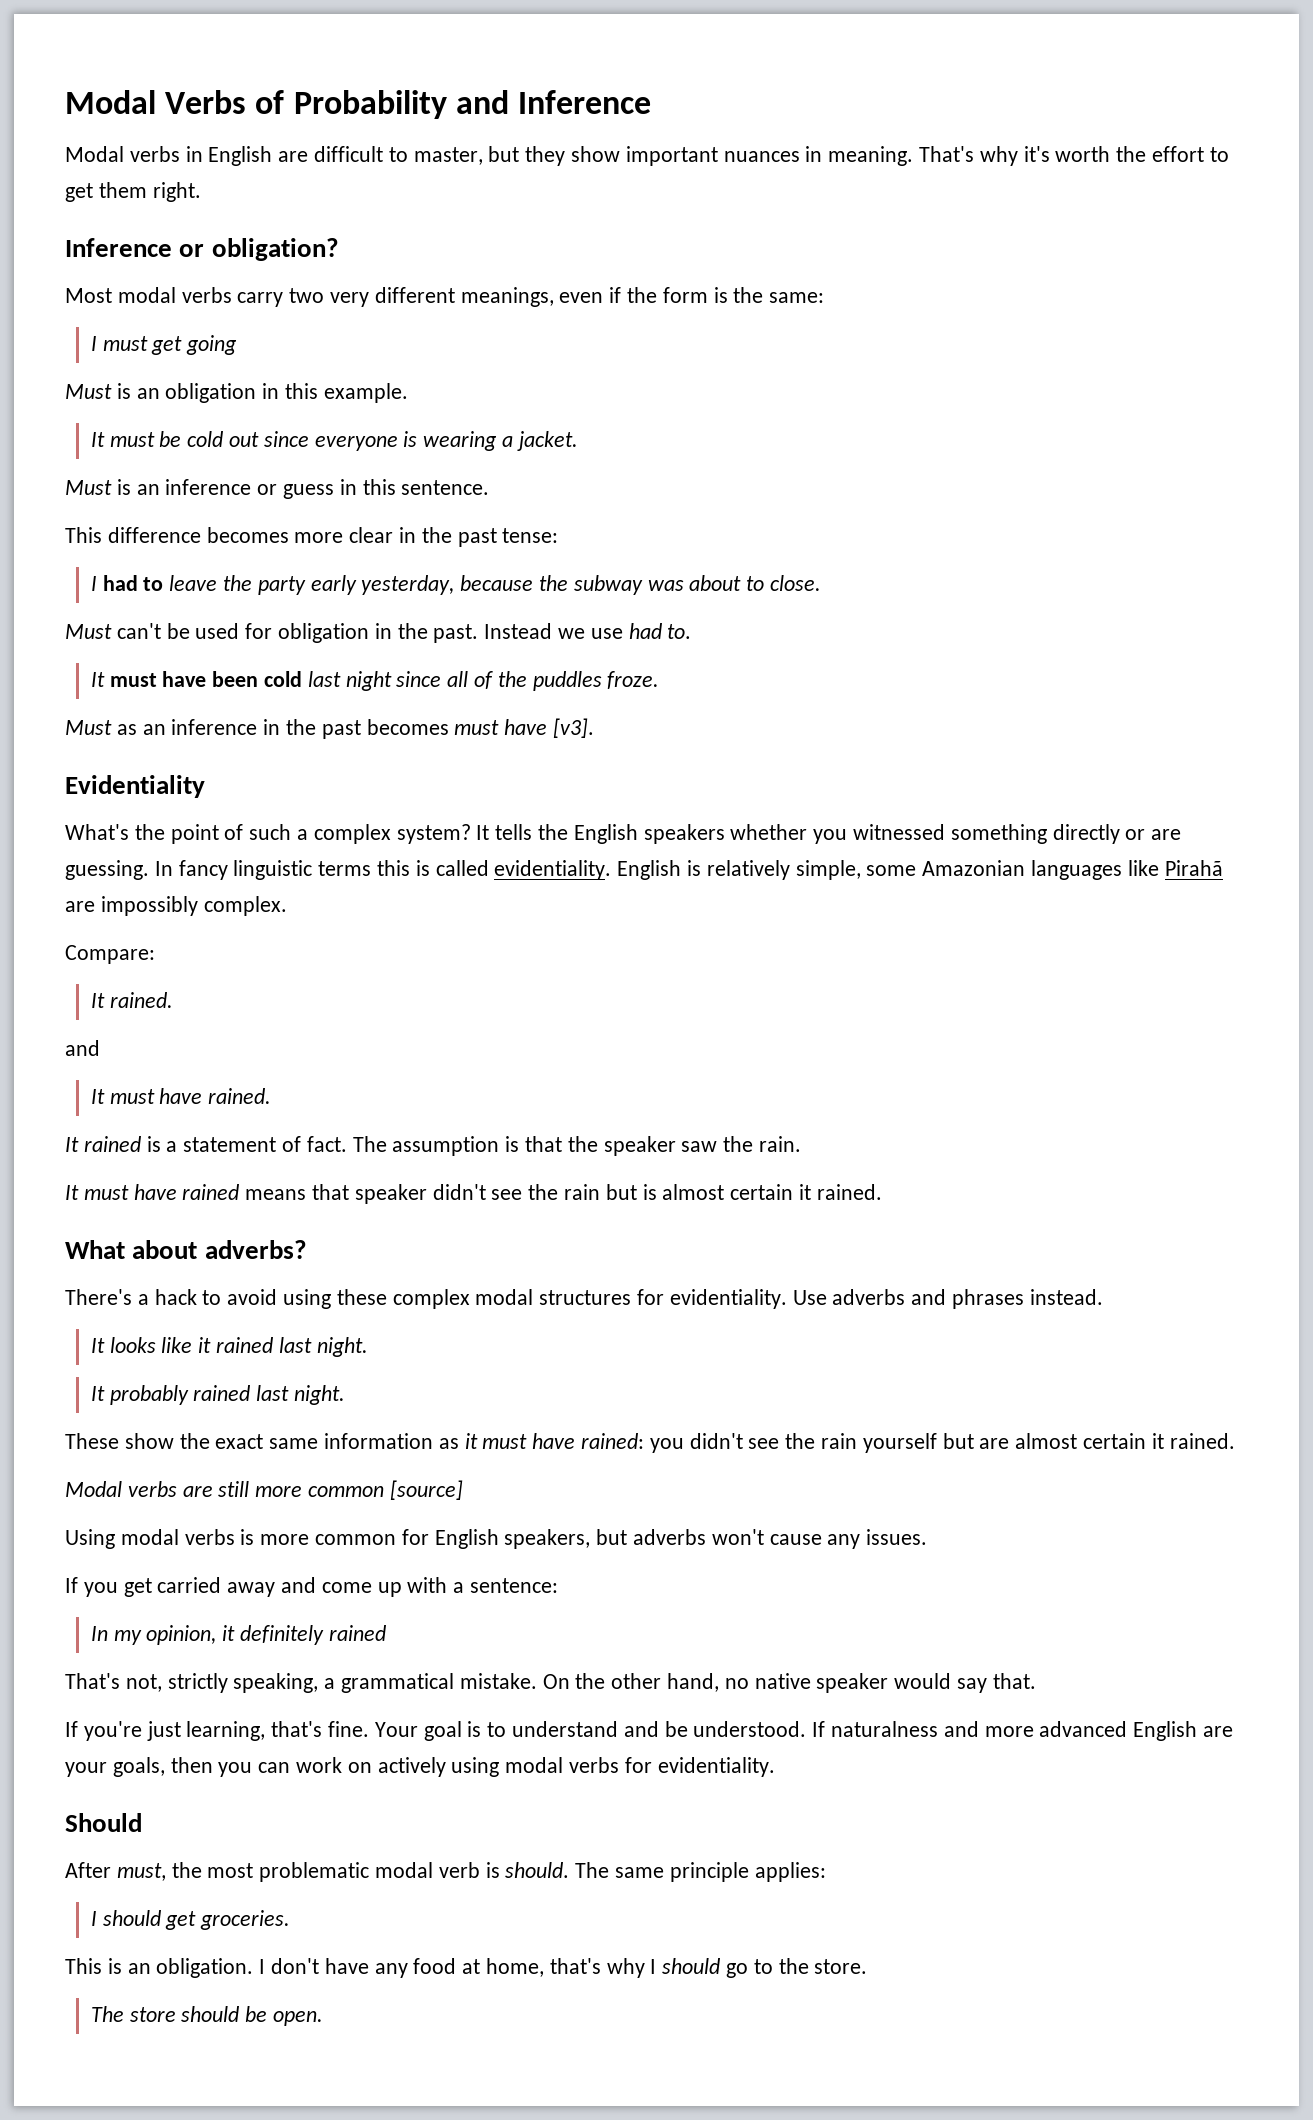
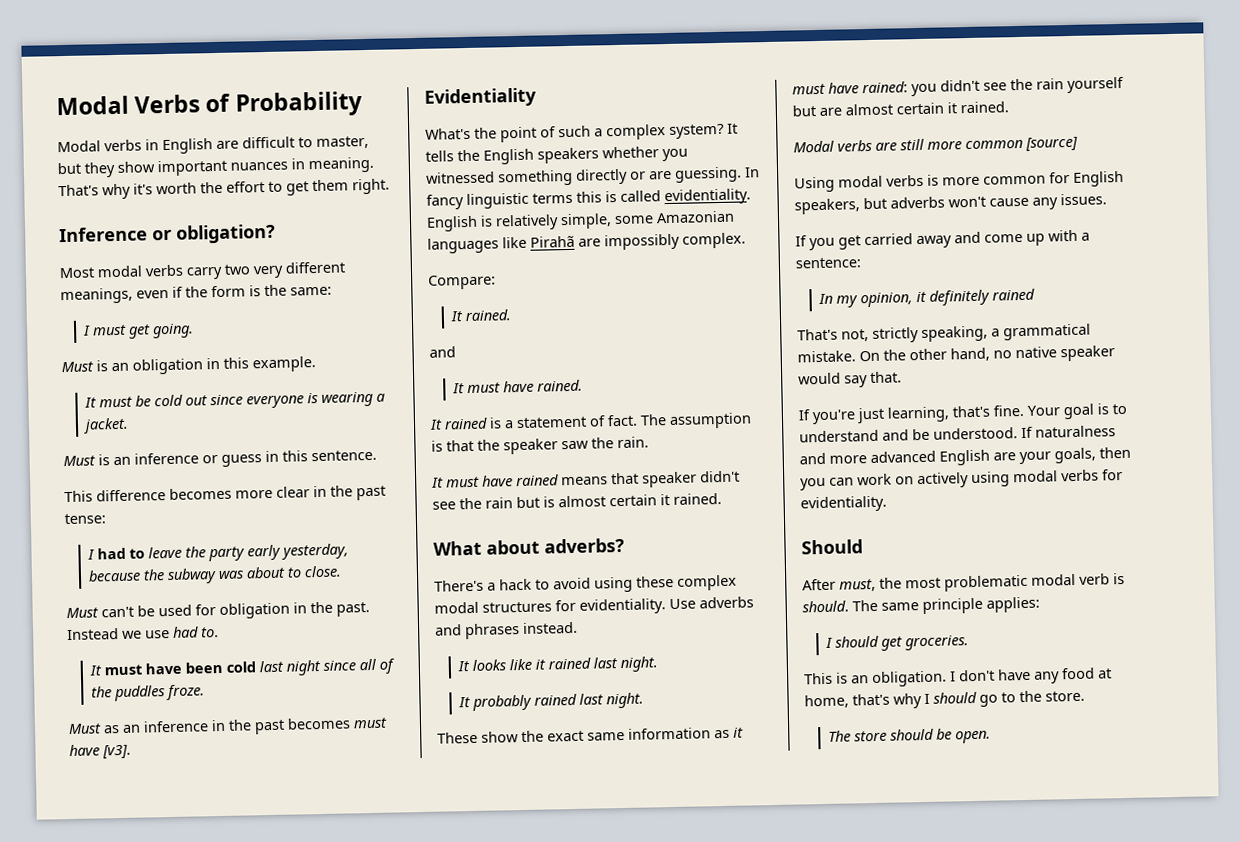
- Modal Verbs of Probability and Inference
+ Modal Verbs of Probability
- I must get going
+ I must get going.

